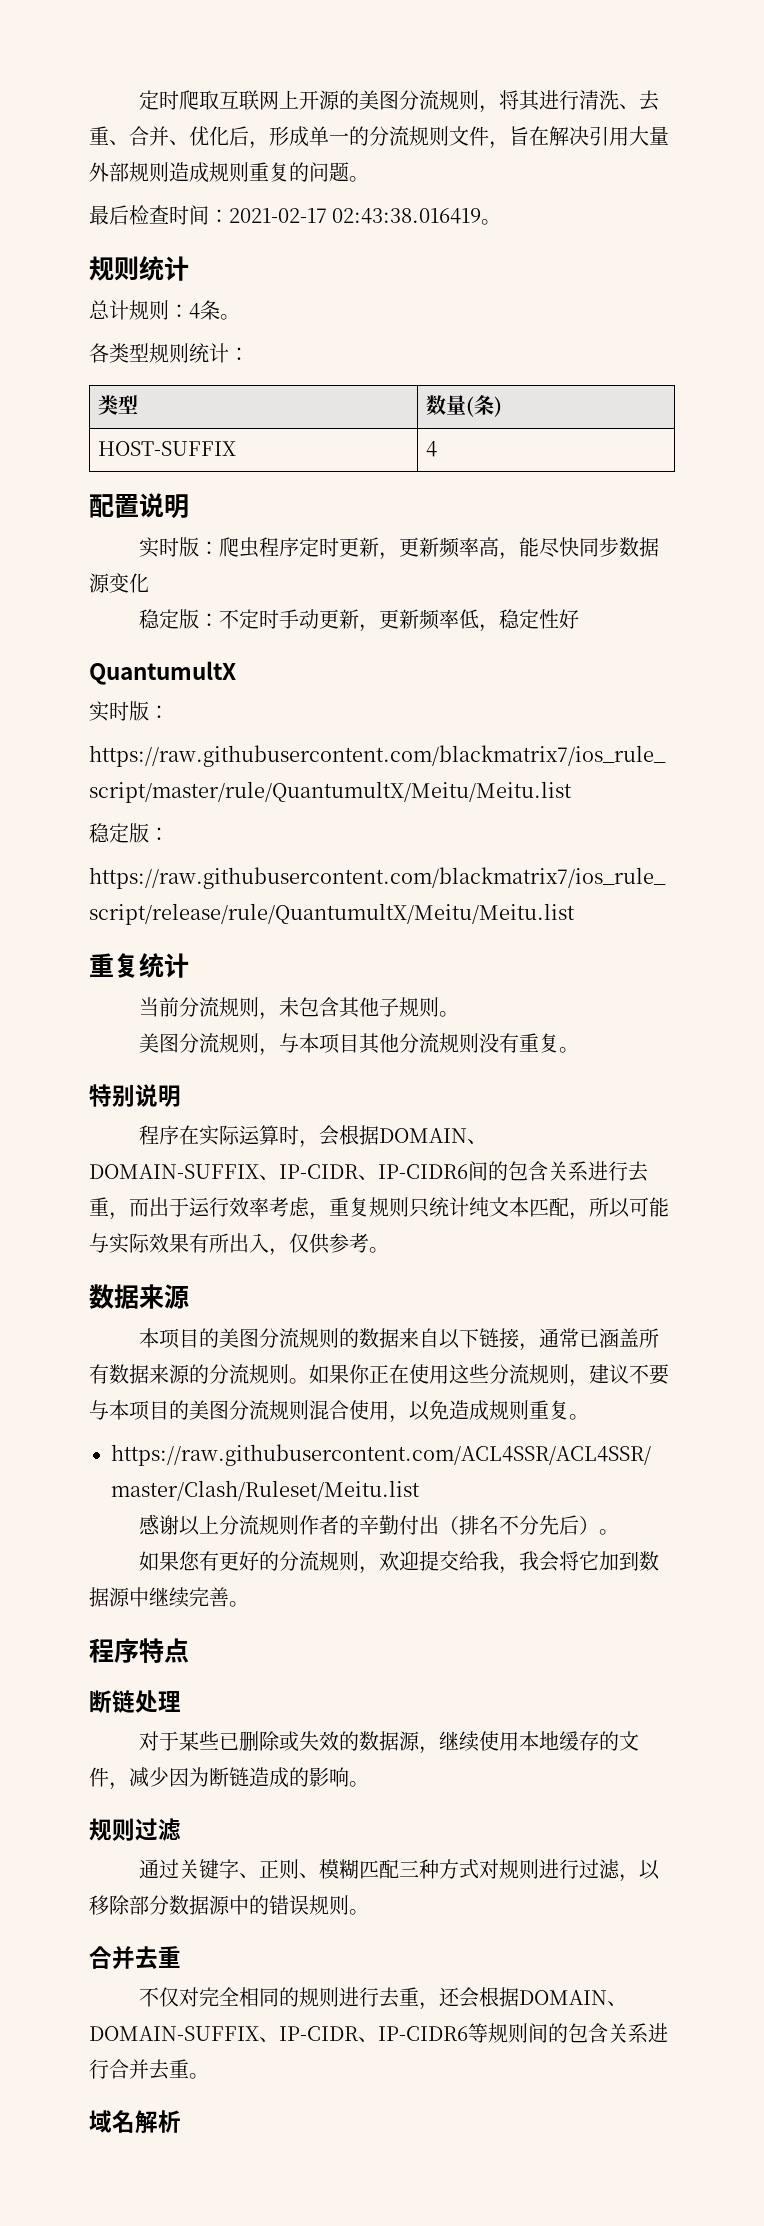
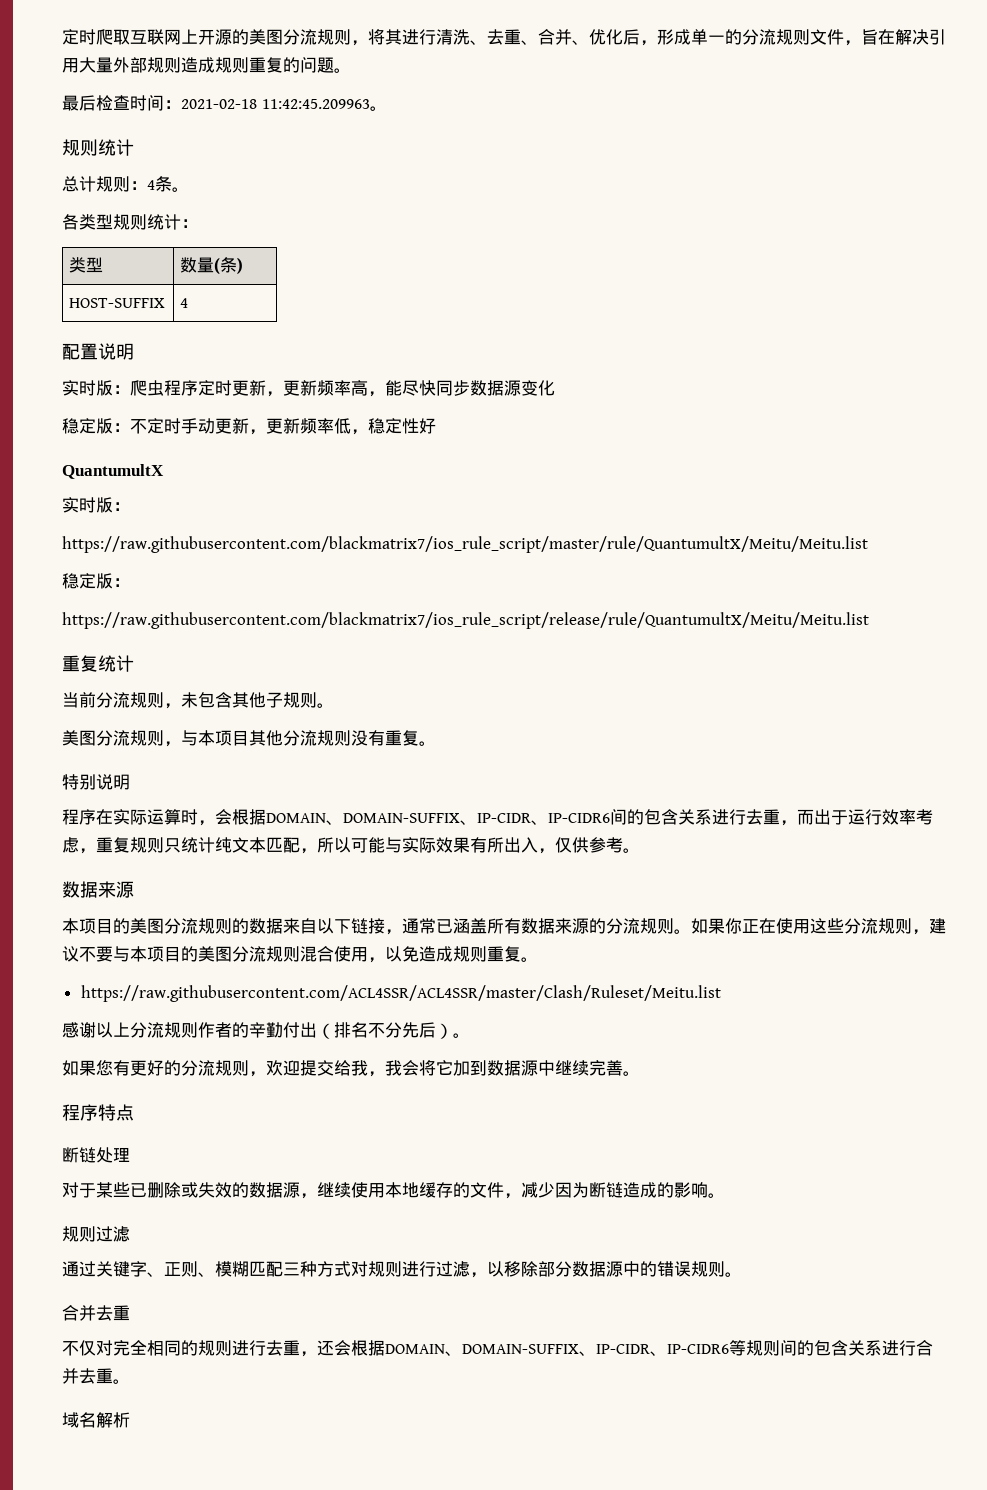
- 最后检查时间：2021-02-17 02:43:38.016419。
+ 最后检查时间：2021-02-18 11:42:45.209963。

